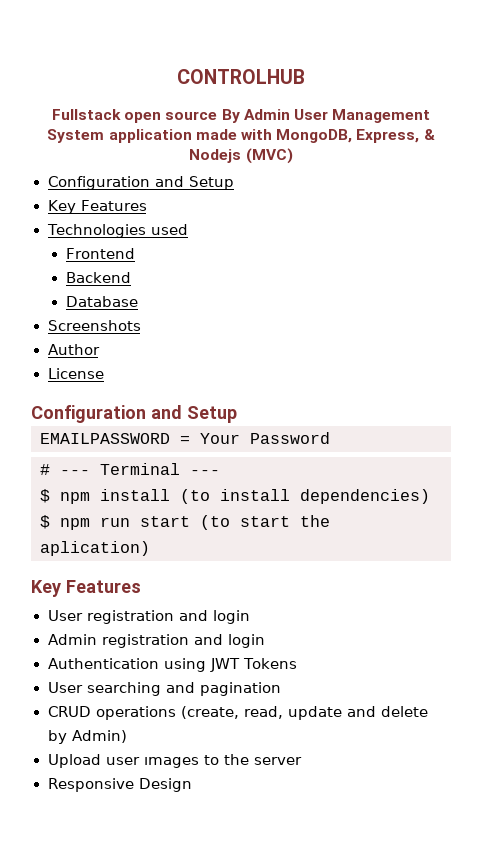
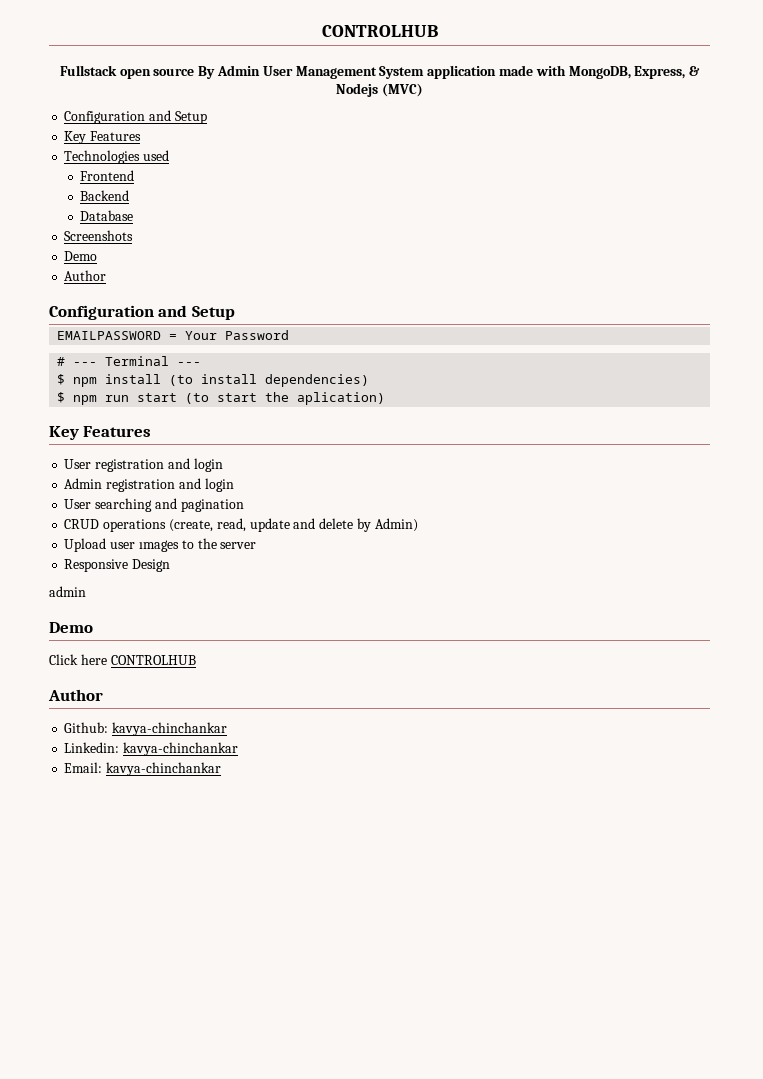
  Screenshots
+ Demo
  Author
- License
- Authentication using JWT Tokens
+ admin
+ Demo
+ Click here CONTROLHUB
+ Author
+ Github: kavya-chinchankar
+ Linkedin: kavya-chinchankar
+ Email: kavya-chinchankar

